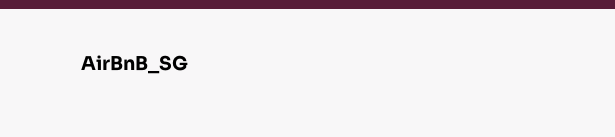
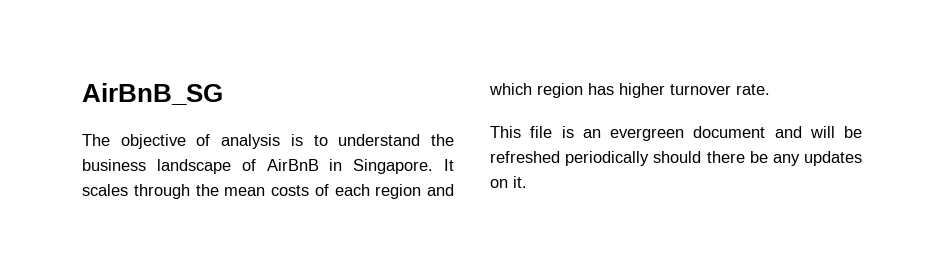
+ The objective of analysis is to understand the business landscape of AirBnB in Singapore. It scales through the mean costs of each region and which region has higher turnover rate.
+ This file is an evergreen document and will be refreshed periodically should there be any updates on it.

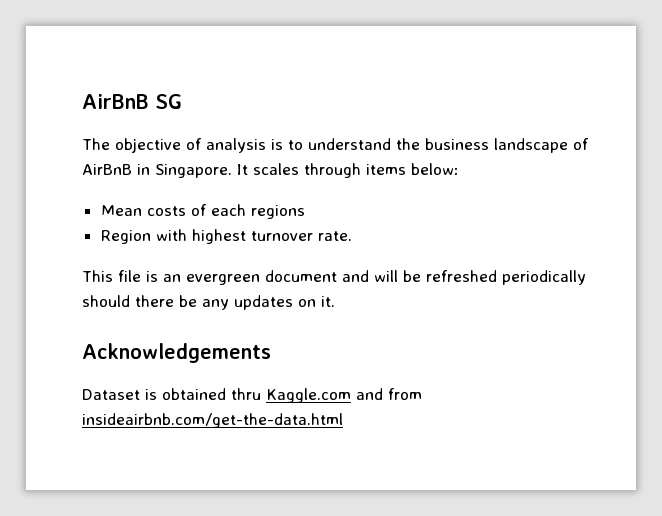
- AirBnB_SG
+ AirBnB SG
- It scales through the mean costs of each region and which region has higher turnover rate.
+ It scales through items below:
+ Mean costs of each regions
+ Region with highest turnover rate.
+ Acknowledgements
+ Dataset is obtained thru Kaggle.com and from insideairbnb.com/get-the-data.html

